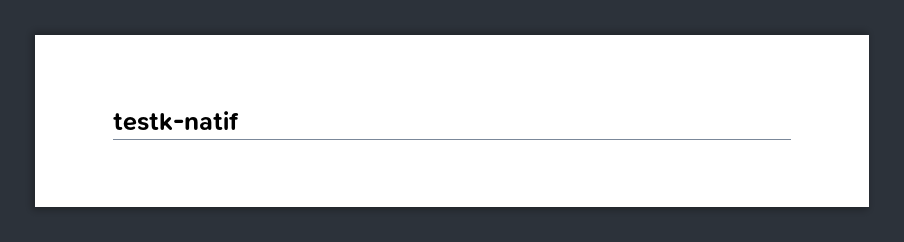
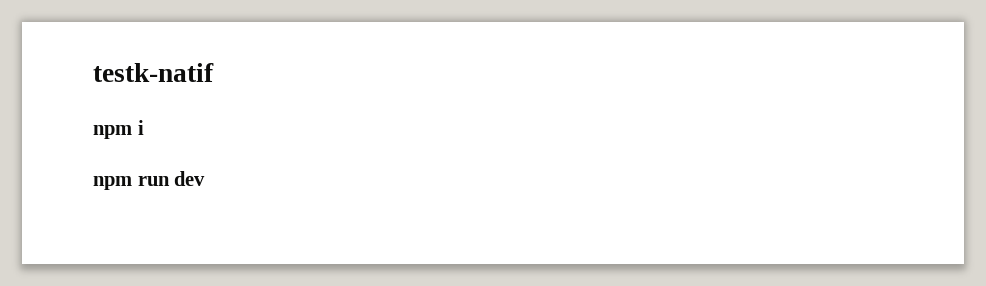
+ npm i
+ npm run dev

